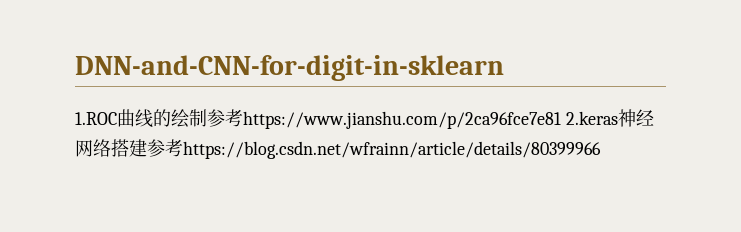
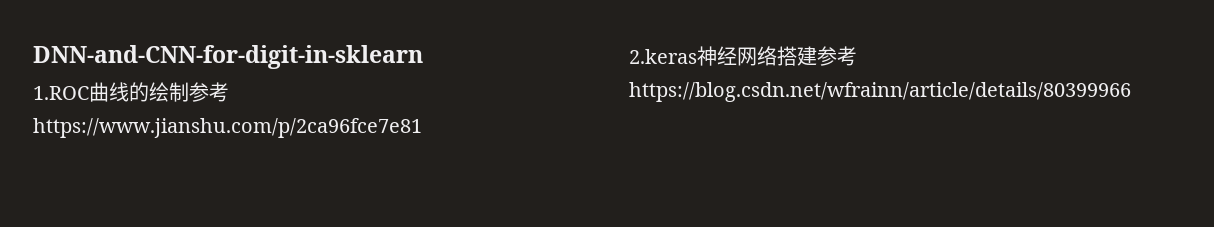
- 1.ROC曲线的绘制参考https://www.jianshu.com/p/2ca96fce7e81 2.keras神经网络搭建参考https://blog.csdn.net/wfrainn/article/details/80399966
+ 1.ROC曲线的绘制参考https://www.jianshu.com/p/2ca96fce7e81
+ 2.keras神经网络搭建参考https://blog.csdn.net/wfrainn/article/details/80399966

